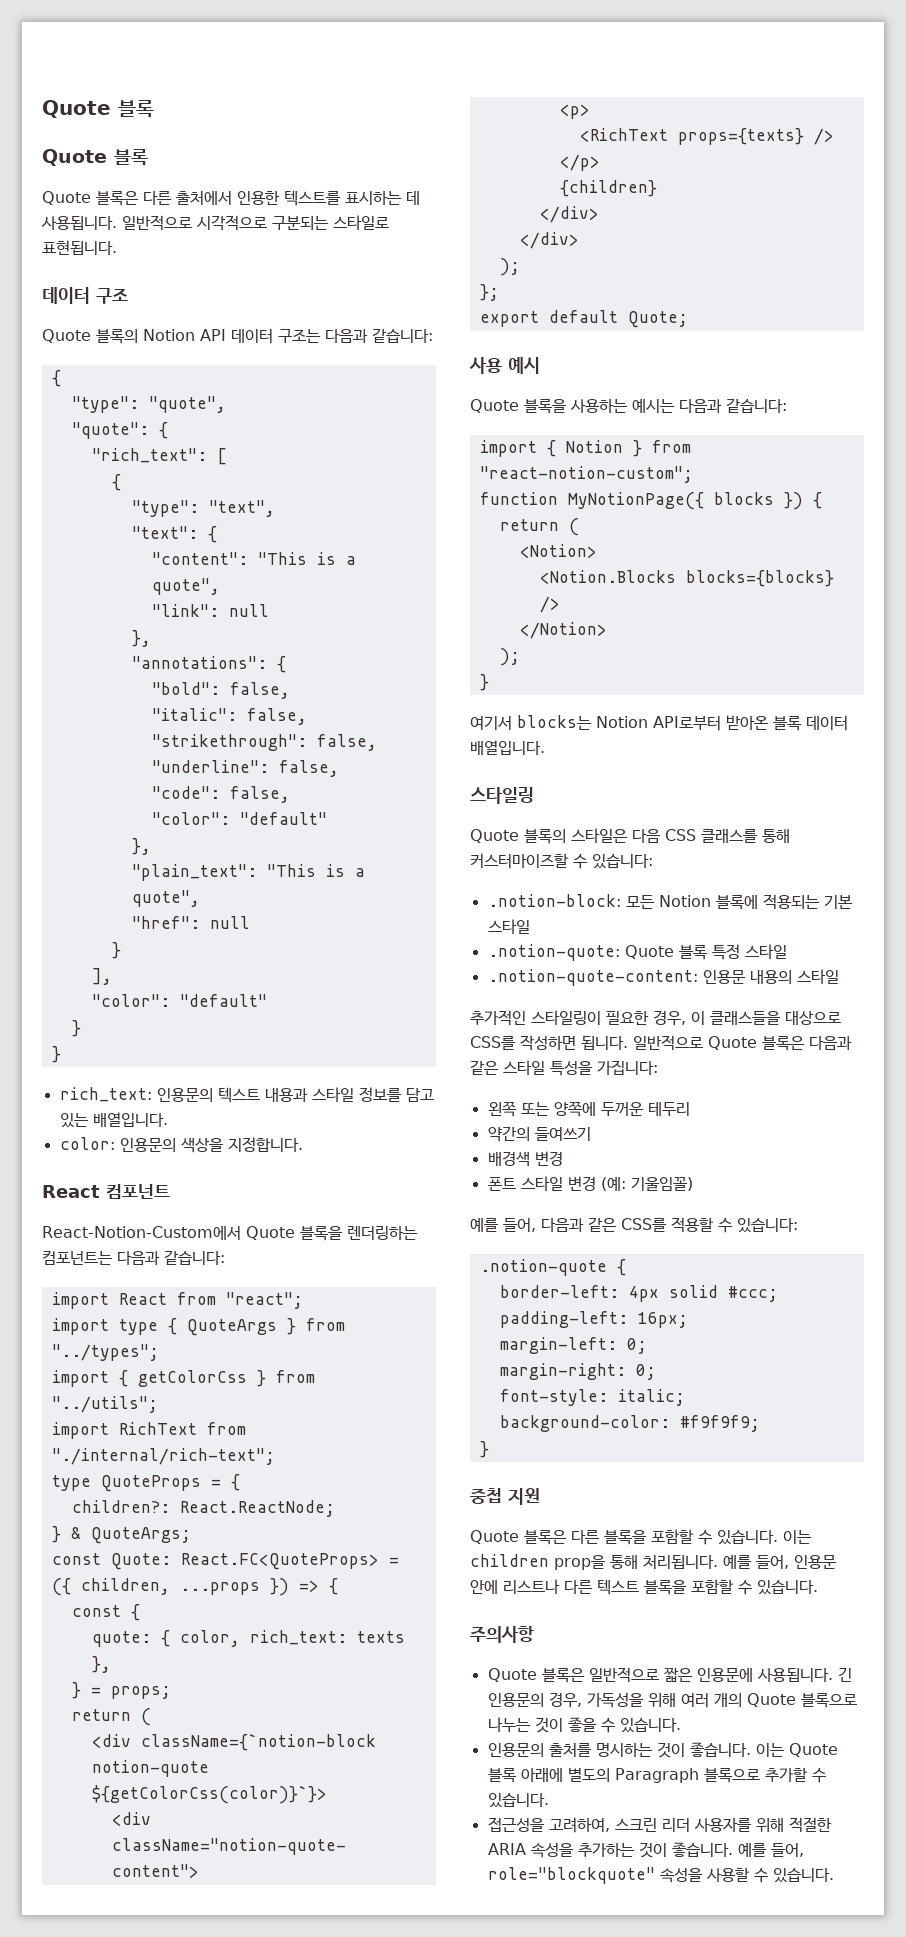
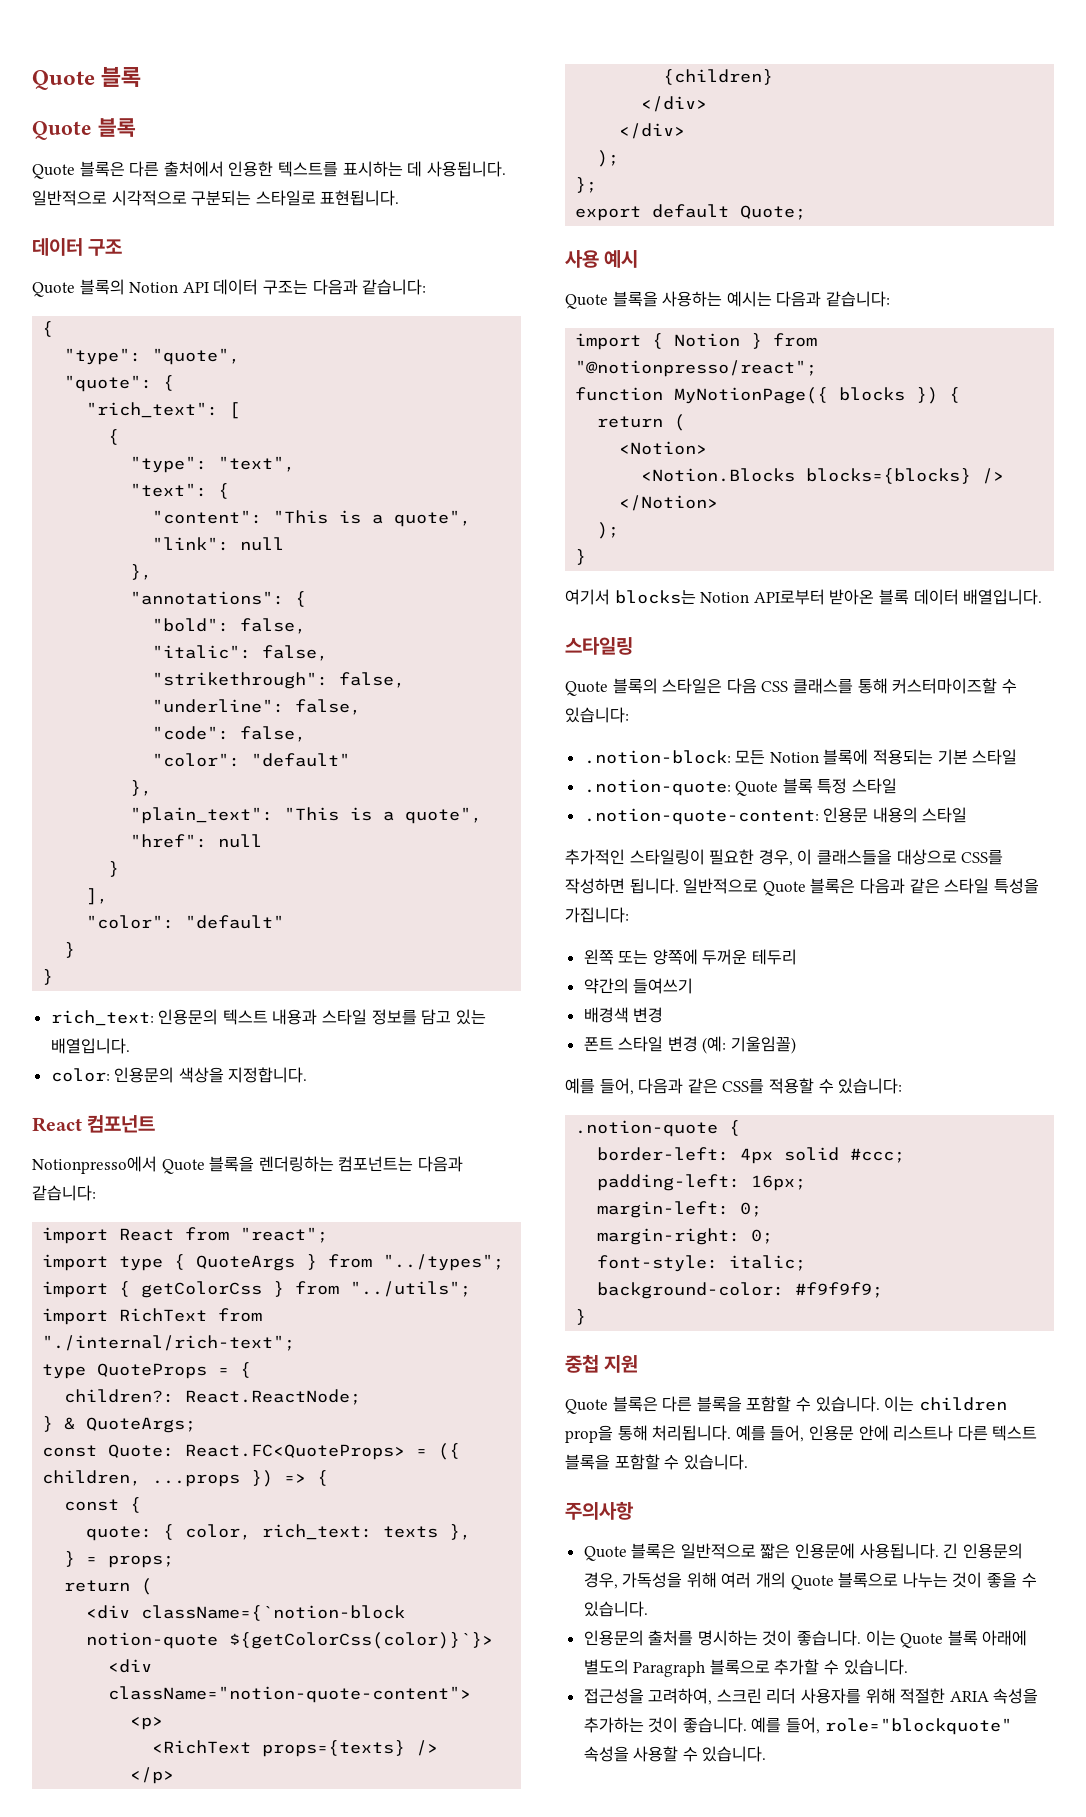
- React-Notion-Custom에서 Quote 블록을 렌더링하는 컴포넌트는 다음과 같습니다:
+ Notionpresso에서 Quote 블록을 렌더링하는 컴포넌트는 다음과 같습니다:
- import { Notion } from "react-notion-custom";
+ import { Notion } from "@notionpresso/react";

